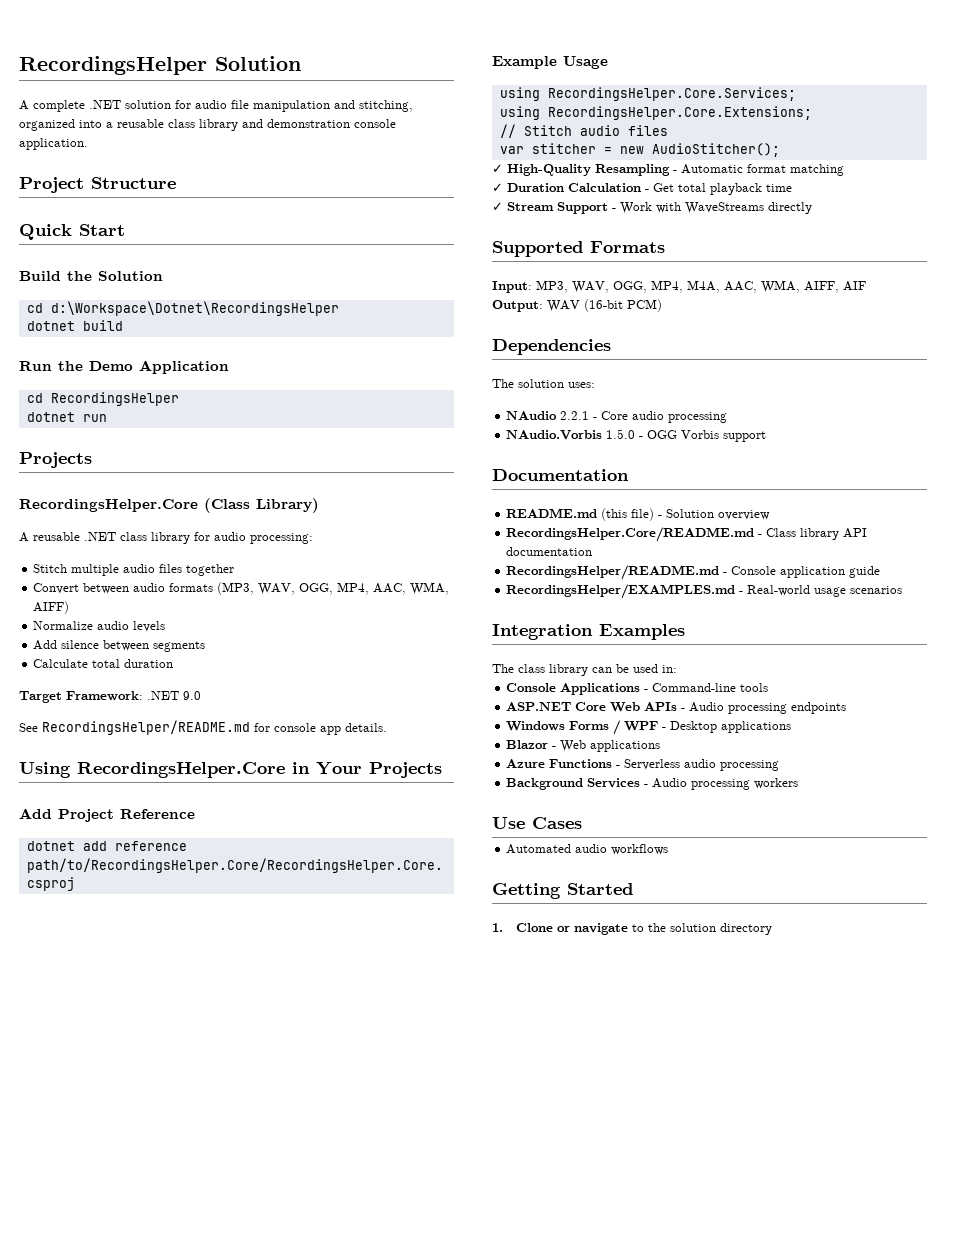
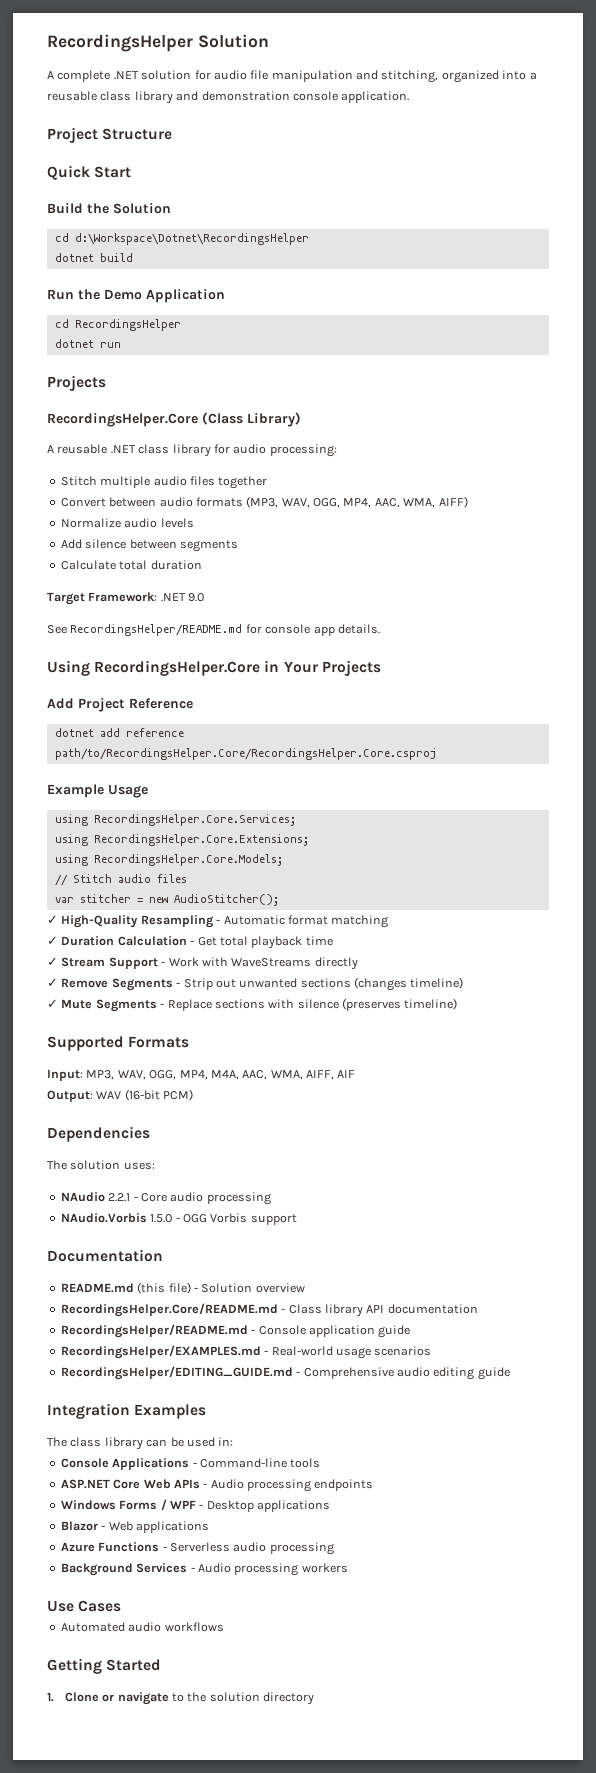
+ using RecordingsHelper.Core.Models;
+ ✓ Remove Segments - Strip out unwanted sections (changes timeline)
+ ✓ Mute Segments - Replace sections with silence (preserves timeline)
+ RecordingsHelper/EDITING_GUIDE.md - Comprehensive audio editing guide

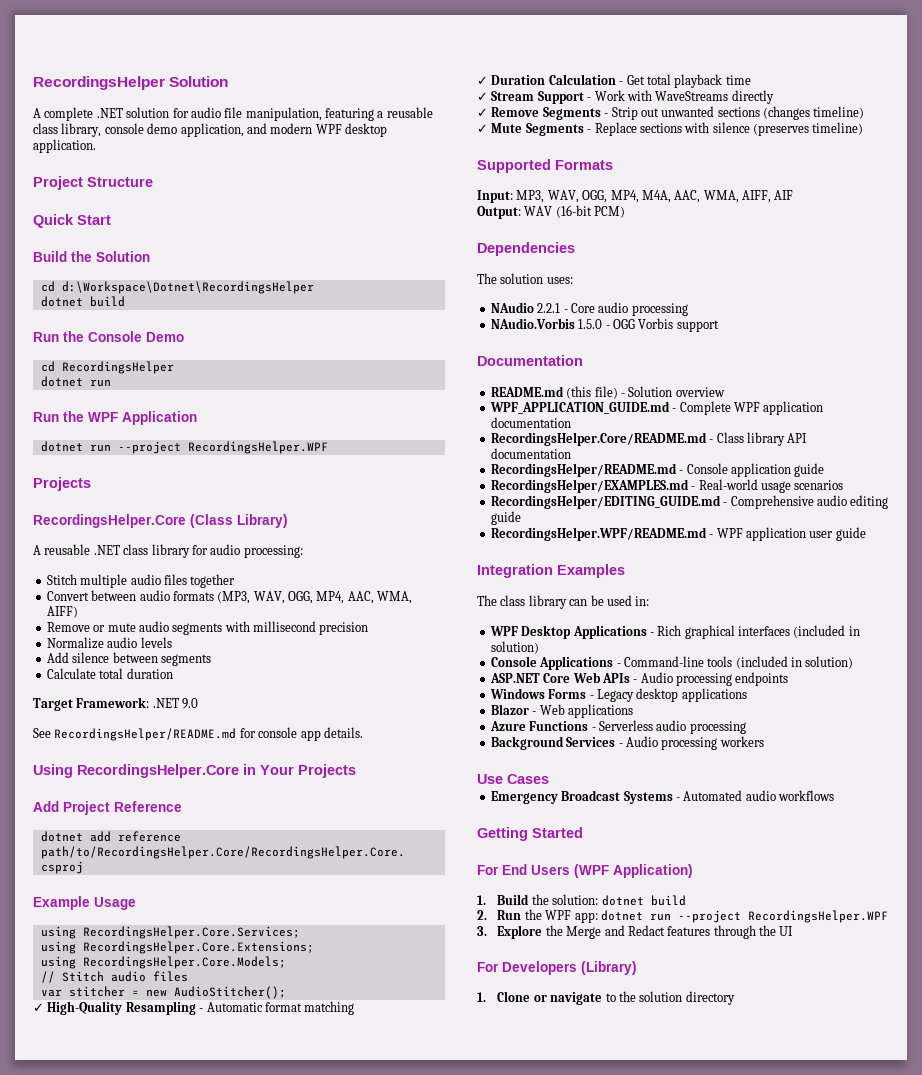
- A complete .NET solution for audio file manipulation and stitching, organized into a reusable class library and demonstration console application.
+ A complete .NET solution for audio file manipulation, featuring a reusable class library, console demo application, and modern WPF desktop application.
- Run the Demo Application
+ Run the Console Demo
+ Run the WPF Application
+ dotnet run --project RecordingsHelper.WPF
+ Remove or mute audio segments with millisecond precision
+ WPF_APPLICATION_GUIDE.md - Complete WPF application documentation
+ RecordingsHelper.WPF/README.md - WPF application user guide
+ WPF Desktop Applications - Rich graphical interfaces (included in solution)
- Console Applications - Command-line tools
+ Console Applications - Command-line tools (included in solution)
- Windows Forms / WPF - Desktop applications
+ Windows Forms - Legacy desktop applications
- Automated audio workflows
+ Emergency Broadcast Systems - Automated audio workflows
+ For End Users (WPF Application)
+ 1. Build the solution: dotnet build
+ 2. Run the WPF app: dotnet run --project RecordingsHelper.WPF
+ 3. Explore the Merge and Redact features through the UI
+ For Developers (Library)

